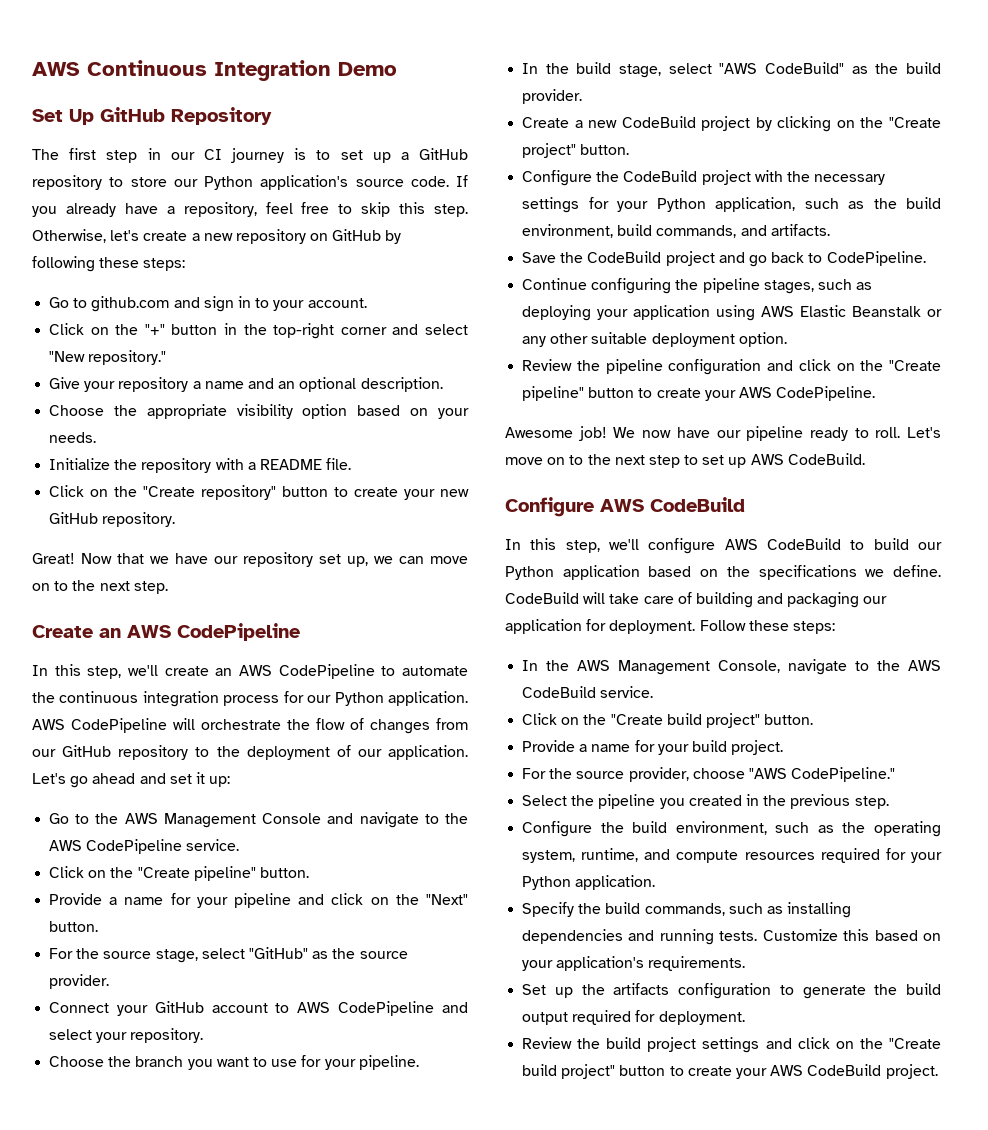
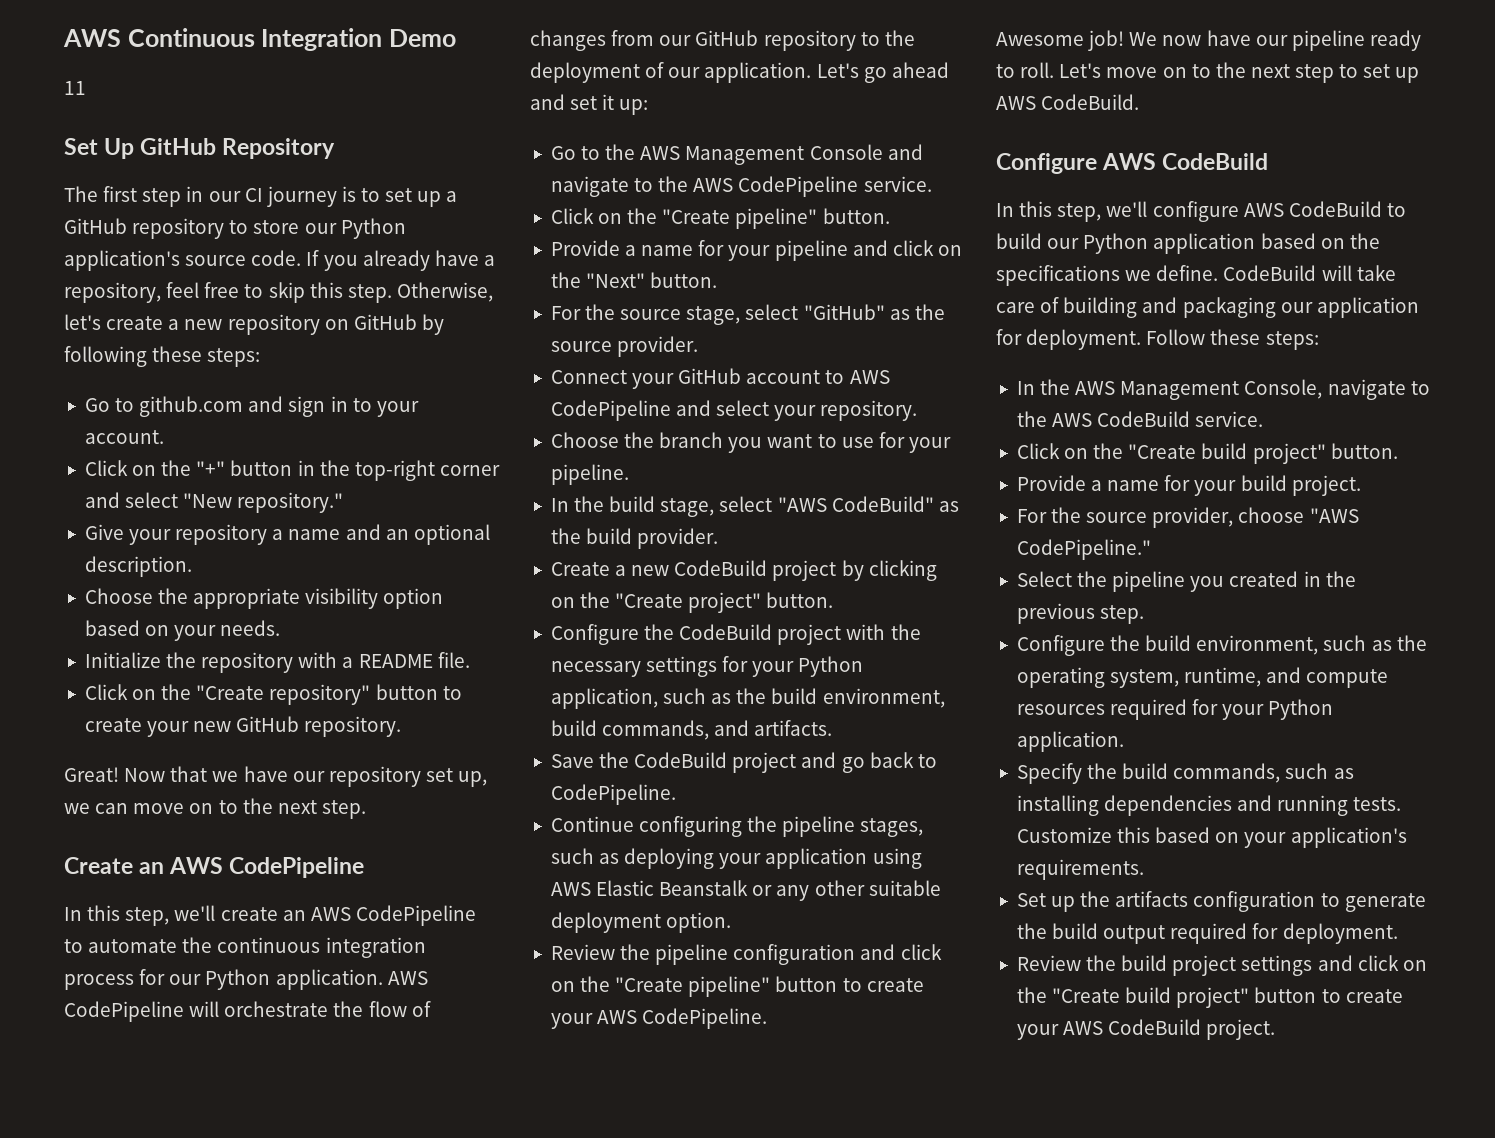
+ 11

